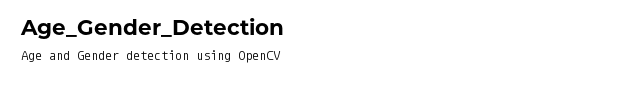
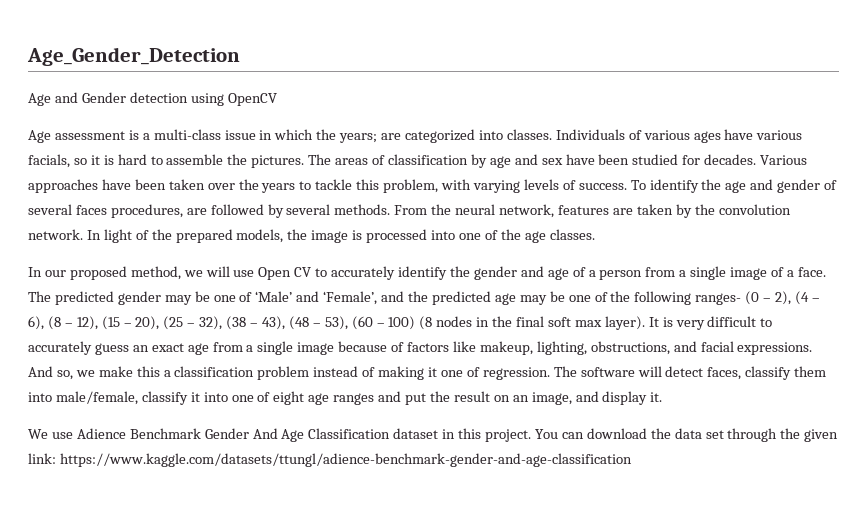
+ Age assessment is a multi-class issue in which the years; are categorized into classes. Individuals of various ages have various facials, so it is hard to assemble the pictures. The areas of classification by age and sex have been studied for decades. Various approaches have been taken over the years to tackle this problem, with varying levels of success. To identify the age and gender of several faces procedures, are followed by several methods. From the neural network, features are taken by the convolution network. In light of the prepared models, the image is processed into one of the age classes.
+ In our proposed method, we will use Open CV to accurately identify the gender and age of a person from a single image of a face. The predicted gender may be one of ‘Male’ and ‘Female’, and the predicted age may be one of the following ranges- (0 – 2), (4 – 6), (8 – 12), (15 – 20), (25 – 32), (38 – 43), (48 – 53), (60 – 100) (8 nodes in the final soft max layer). It is very difficult to accurately guess an exact age from a single image because of factors like makeup, lighting, obstructions, and facial expressions. And so, we make this a classification problem instead of making it one of regression. The software will detect faces, classify them into male/female, classify it into one of eight age ranges and put the result on an image, and display it.
+ We use Adience Benchmark Gender And Age Classification dataset in this project. You can download the data set through the given link: https://www.kaggle.com/datasets/ttungl/adience-benchmark-gender-and-age-classification

